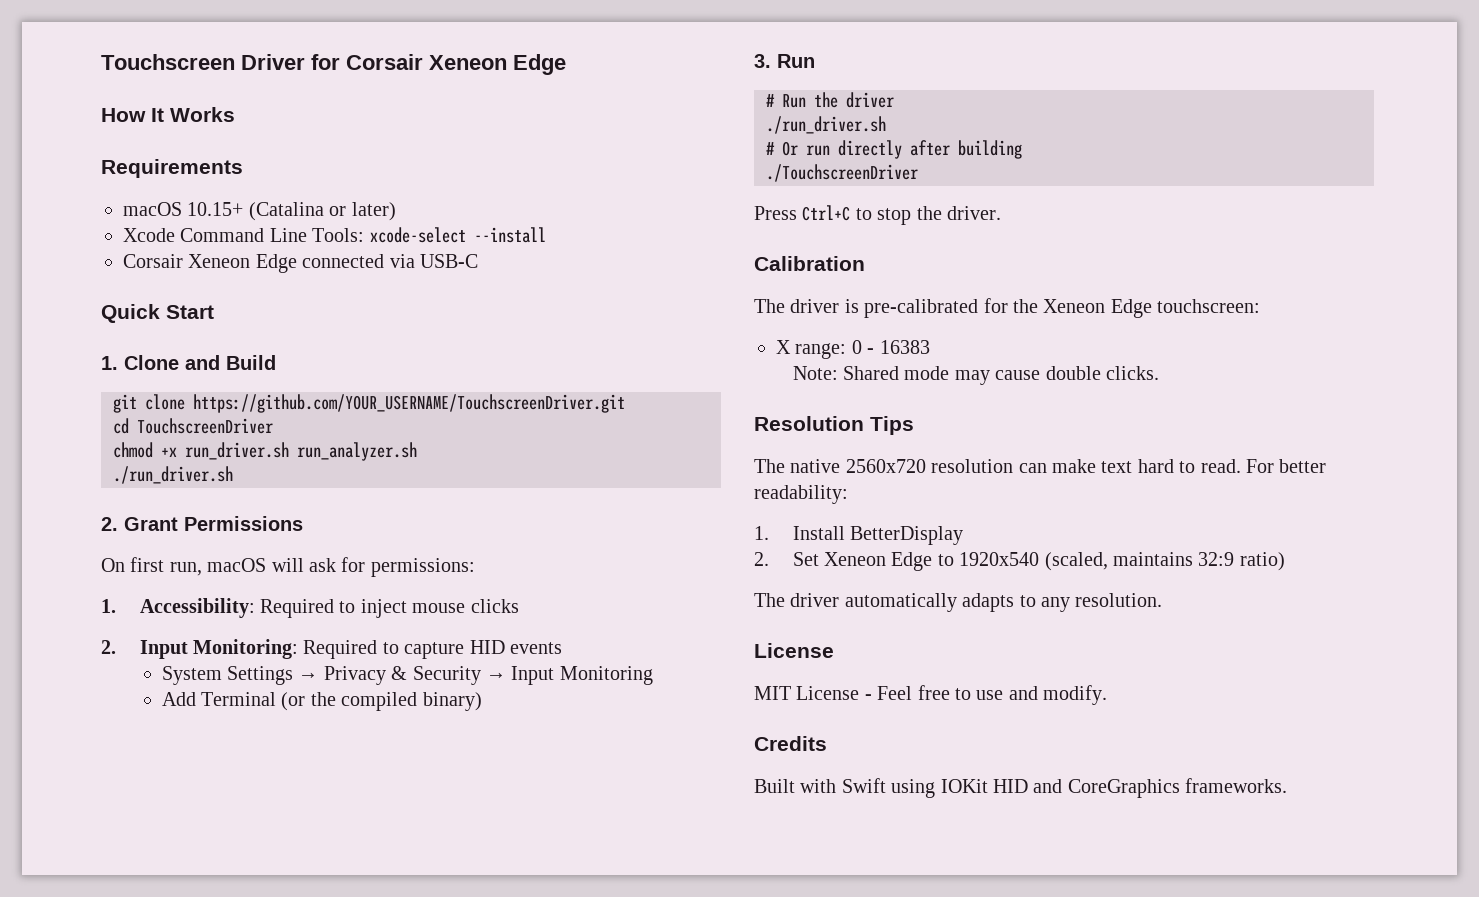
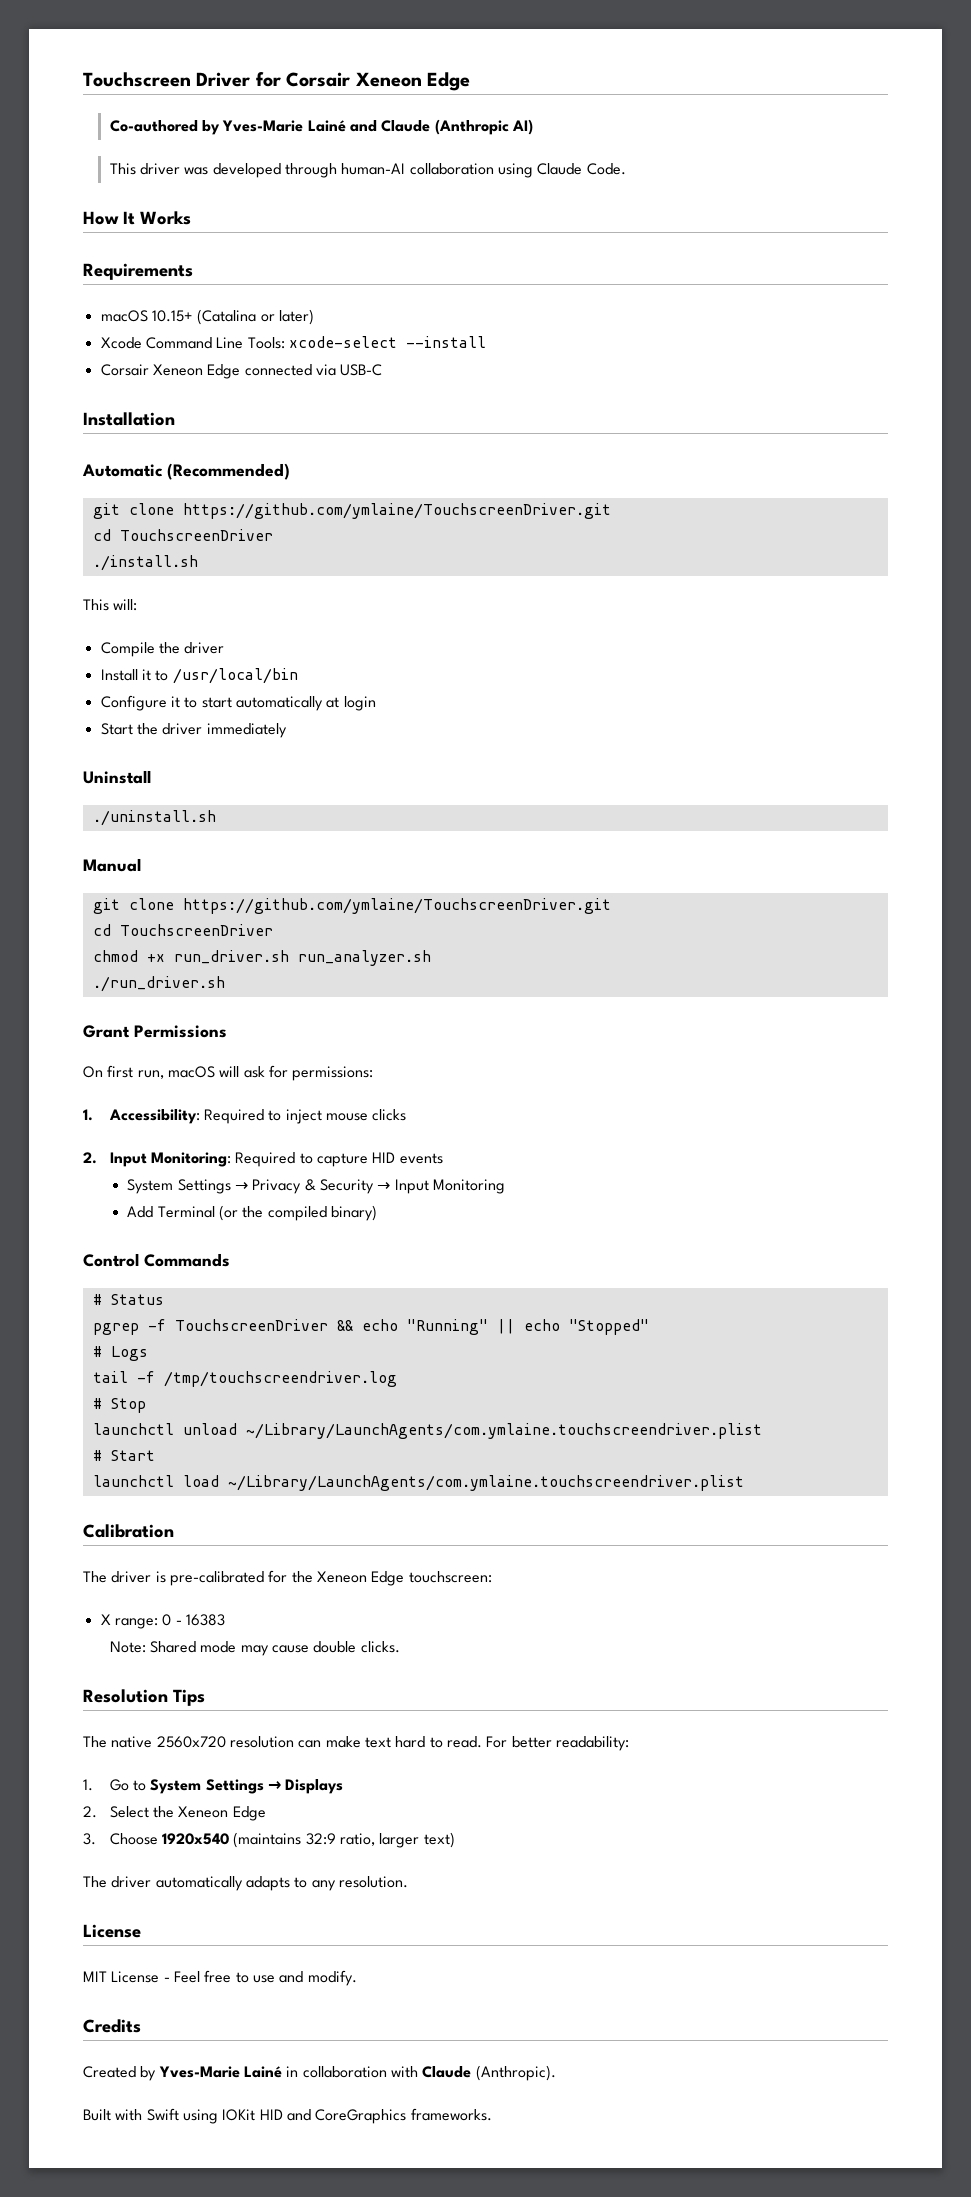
+ Co-authored by Yves-Marie Lainé and Claude (Anthropic AI)
+ This driver was developed through human-AI collaboration using Claude Code.
- Quick Start
- 1. Clone and Build
- git clone https://github.com/YOUR_USERNAME/TouchscreenDriver.git
+ Installation
+ Automatic (Recommended)
+ git clone https://github.com/ymlaine/TouchscreenDriver.git
+ cd TouchscreenDriver
+ ./install.sh
+ This will:
+ Compile the driver
+ Install it to /usr/local/bin
+ Configure it to start automatically at login
+ Start the driver immediately
+ Uninstall
+ ./uninstall.sh
+ Manual
+ git clone https://github.com/ymlaine/TouchscreenDriver.git
- 2. Grant Permissions
+ Grant Permissions
- 3. Run
- # Run the driver
- ./run_driver.sh
- # Or run directly after building
- ./TouchscreenDriver
- Press Ctrl+C to stop the driver.
+ Control Commands
+ # Status
+ pgrep -f TouchscreenDriver && echo "Running" || echo "Stopped"
+ # Logs
+ tail -f /tmp/touchscreendriver.log
+ # Stop
+ launchctl unload ~/Library/LaunchAgents/com.ymlaine.touchscreendriver.plist
+ # Start
+ launchctl load ~/Library/LaunchAgents/com.ymlaine.touchscreendriver.plist
- 1. Install BetterDisplay
- 2. Set Xeneon Edge to 1920x540 (scaled, maintains 32:9 ratio)
+ 1. Go to System Settings → Displays
+ 2. Select the Xeneon Edge
+ 3. Choose 1920x540 (maintains 32:9 ratio, larger text)
+ Created by Yves-Marie Lainé in collaboration with Claude (Anthropic).

